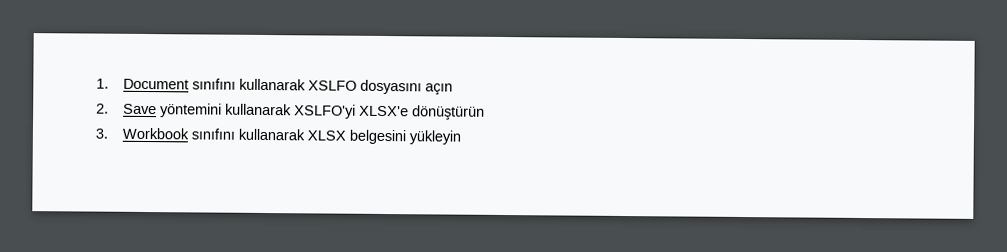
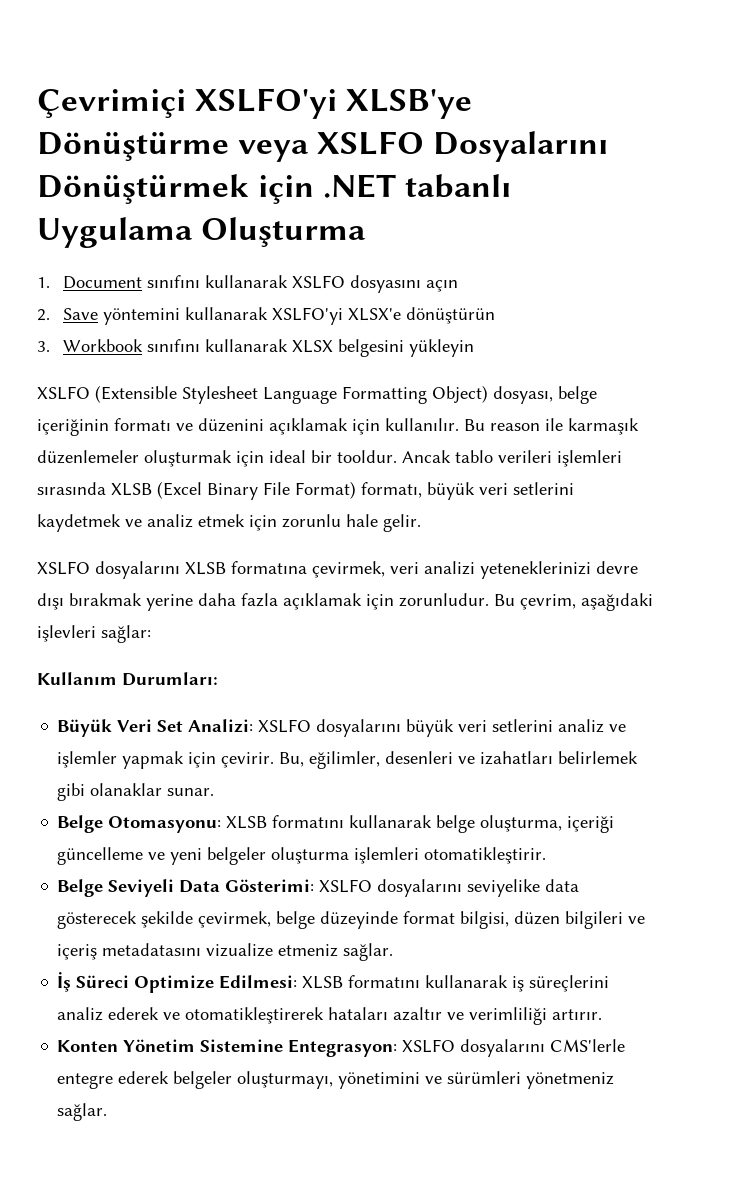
+ Çevrimiçi XSLFO'yi XLSB'ye Dönüştürme veya XSLFO Dosyalarını Dönüştürmek için .NET tabanlı Uygulama Oluşturma
+ XSLFO (Extensible Stylesheet Language Formatting Object) dosyası, belge içeriğinin formatı ve düzenini açıklamak için kullanılır. Bu reason ile karmaşık düzenlemeler oluşturmak için ideal bir tooldur. Ancak tablo verileri işlemleri sırasında XLSB (Excel Binary File Format) formatı, büyük veri setlerini kaydetmek ve analiz etmek için zorunlu hale gelir.
+ XSLFO dosyalarını XLSB formatına çevirmek, veri analizi yeteneklerinizi devre dışı bırakmak yerine daha fazla açıklamak için zorunludur. Bu çevrim, aşağıdaki işlevleri sağlar:
+ Kullanım Durumları:
+ Büyük Veri Set Analizi: XSLFO dosyalarını büyük veri setlerini analiz ve işlemler yapmak için çevirir. Bu, eğilimler, desenleri ve izahatları belirlemek gibi olanaklar sunar.
+ Belge Otomasyonu: XLSB formatını kullanarak belge oluşturma, içeriği güncelleme ve yeni belgeler oluşturma işlemleri otomatikleştirir.
+ Belge Seviyeli Data Gösterimi: XSLFO dosyalarını seviyelike data gösterecek şekilde çevirmek, belge düzeyinde format bilgisi, düzen bilgileri ve içeriş metadatasını vizualize etmeniz sağlar.
+ İş Süreci Optimize Edilmesi: XLSB formatını kullanarak iş süreçlerini analiz ederek ve otomatikleştirerek hataları azaltır ve verimliliği artırır.
+ Konten Yönetim Sistemine Entegrasyon: XSLFO dosyalarını CMS'lerle entegre ederek belgeler oluşturmayı, yönetimini ve sürümleri yönetmeniz sağlar.

